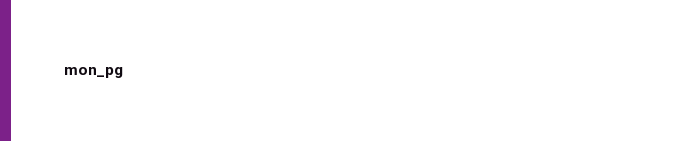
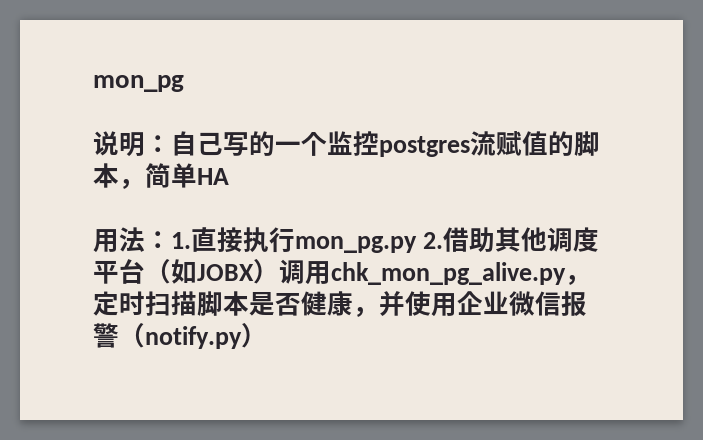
+ 说明：自己写的一个监控postgres流赋值的脚本，简单HA
+ 用法：1.直接执行mon_pg.py 2.借助其他调度平台（如JOBX）调用chk_mon_pg_alive.py，定时扫描脚本是否健康，并使用企业微信报警（notify.py）

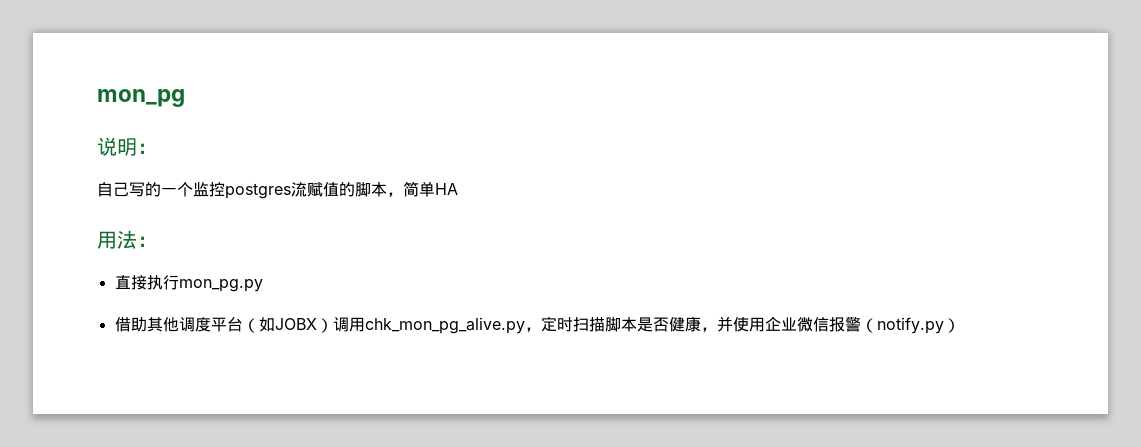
- 说明：自己写的一个监控postgres流赋值的脚本，简单HA
+ 说明：
+ 自己写的一个监控postgres流赋值的脚本，简单HA
- 用法：1.直接执行mon_pg.py 2.借助其他调度平台（如JOBX）调用chk_mon_pg_alive.py，定时扫描脚本是否健康，并使用企业微信报警（notify.py）
+ 用法：
+ 直接执行mon_pg.py
+ 借助其他调度平台（如JOBX）调用chk_mon_pg_alive.py，定时扫描脚本是否健康，并使用企业微信报警（notify.py）

